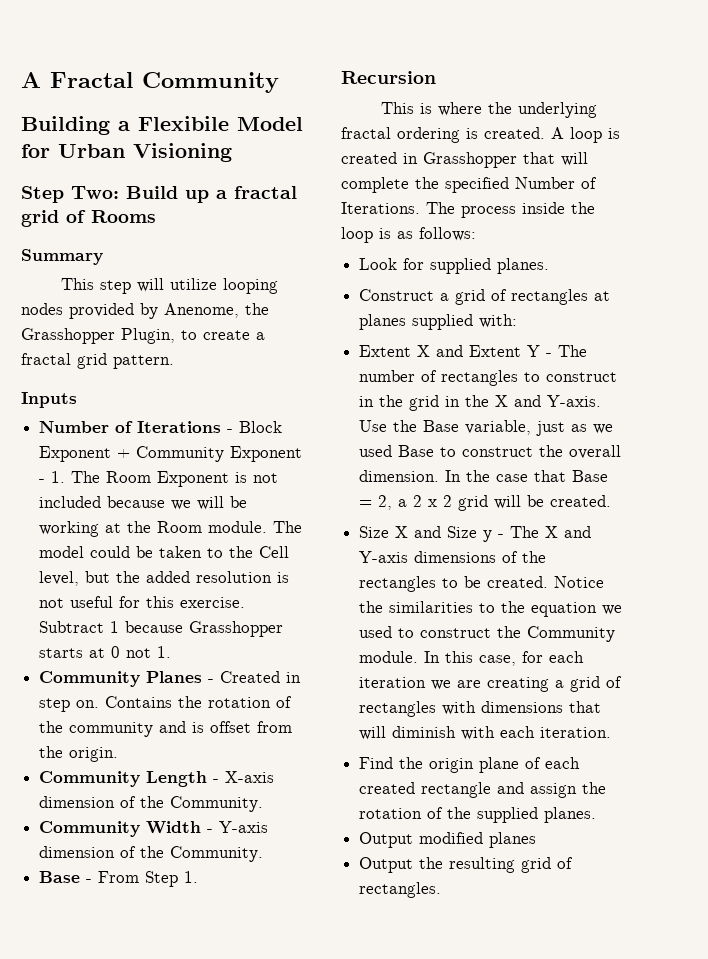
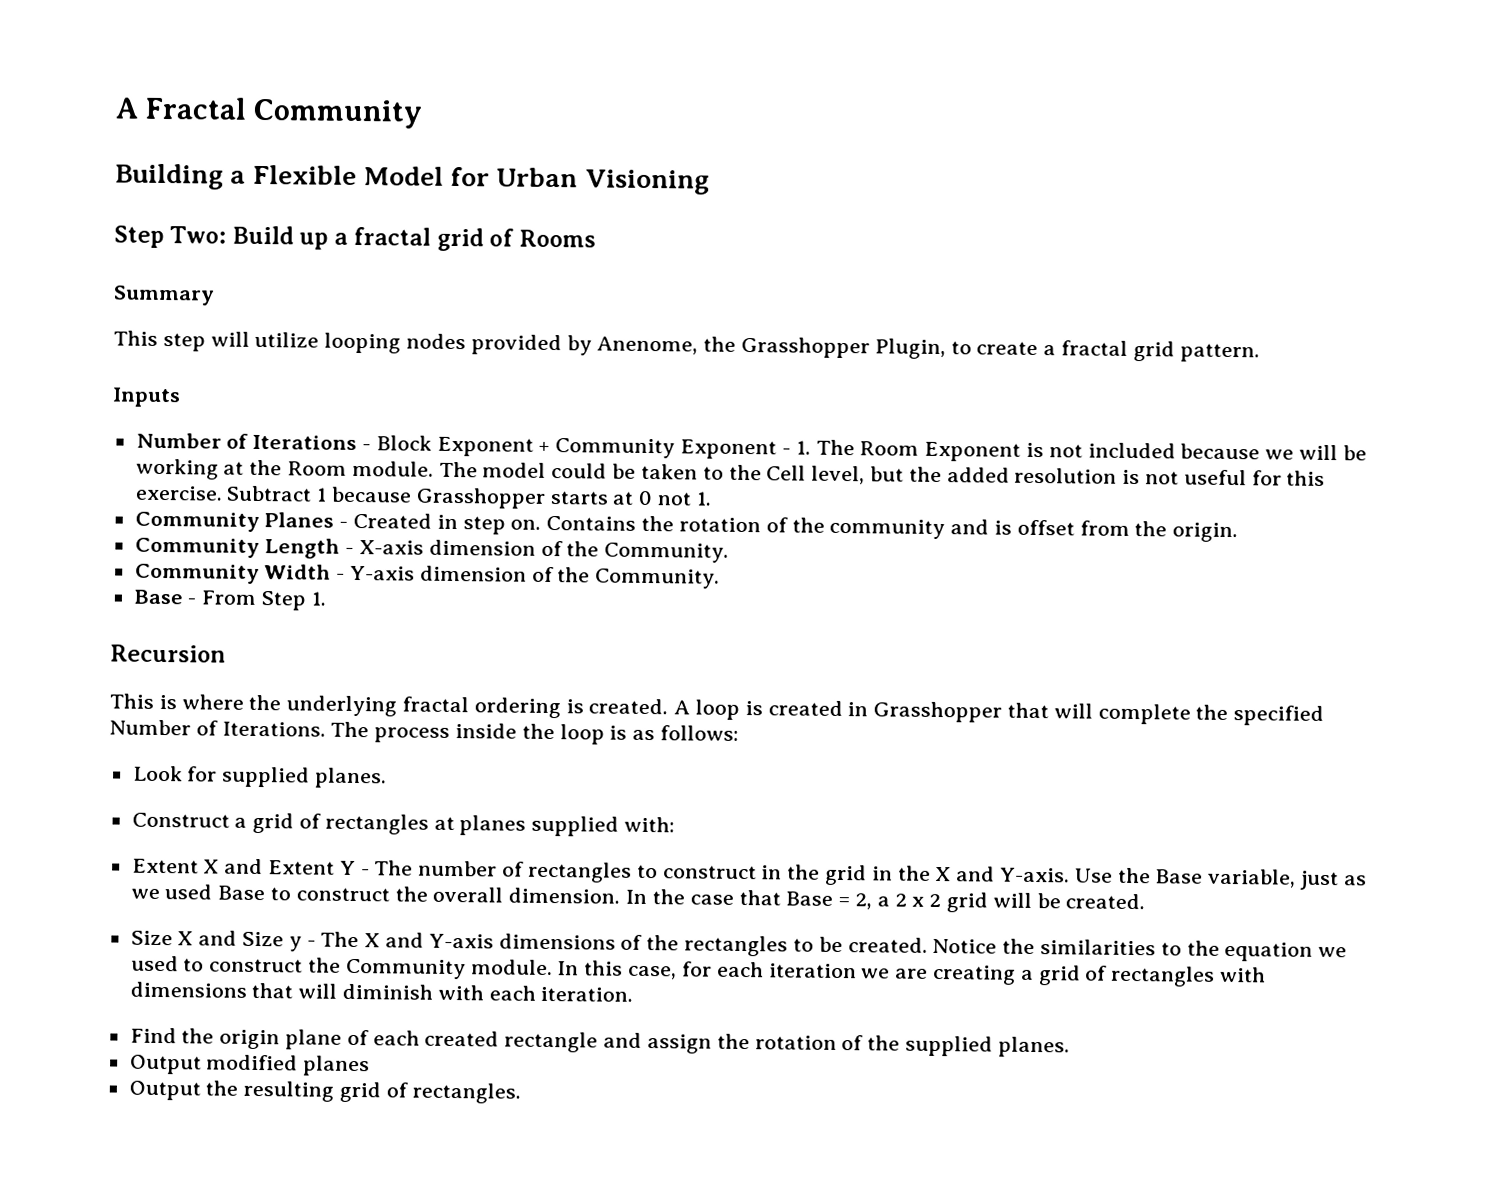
- Building a Flexibile Model for Urban Visioning
+ Building a Flexible Model for Urban Visioning

